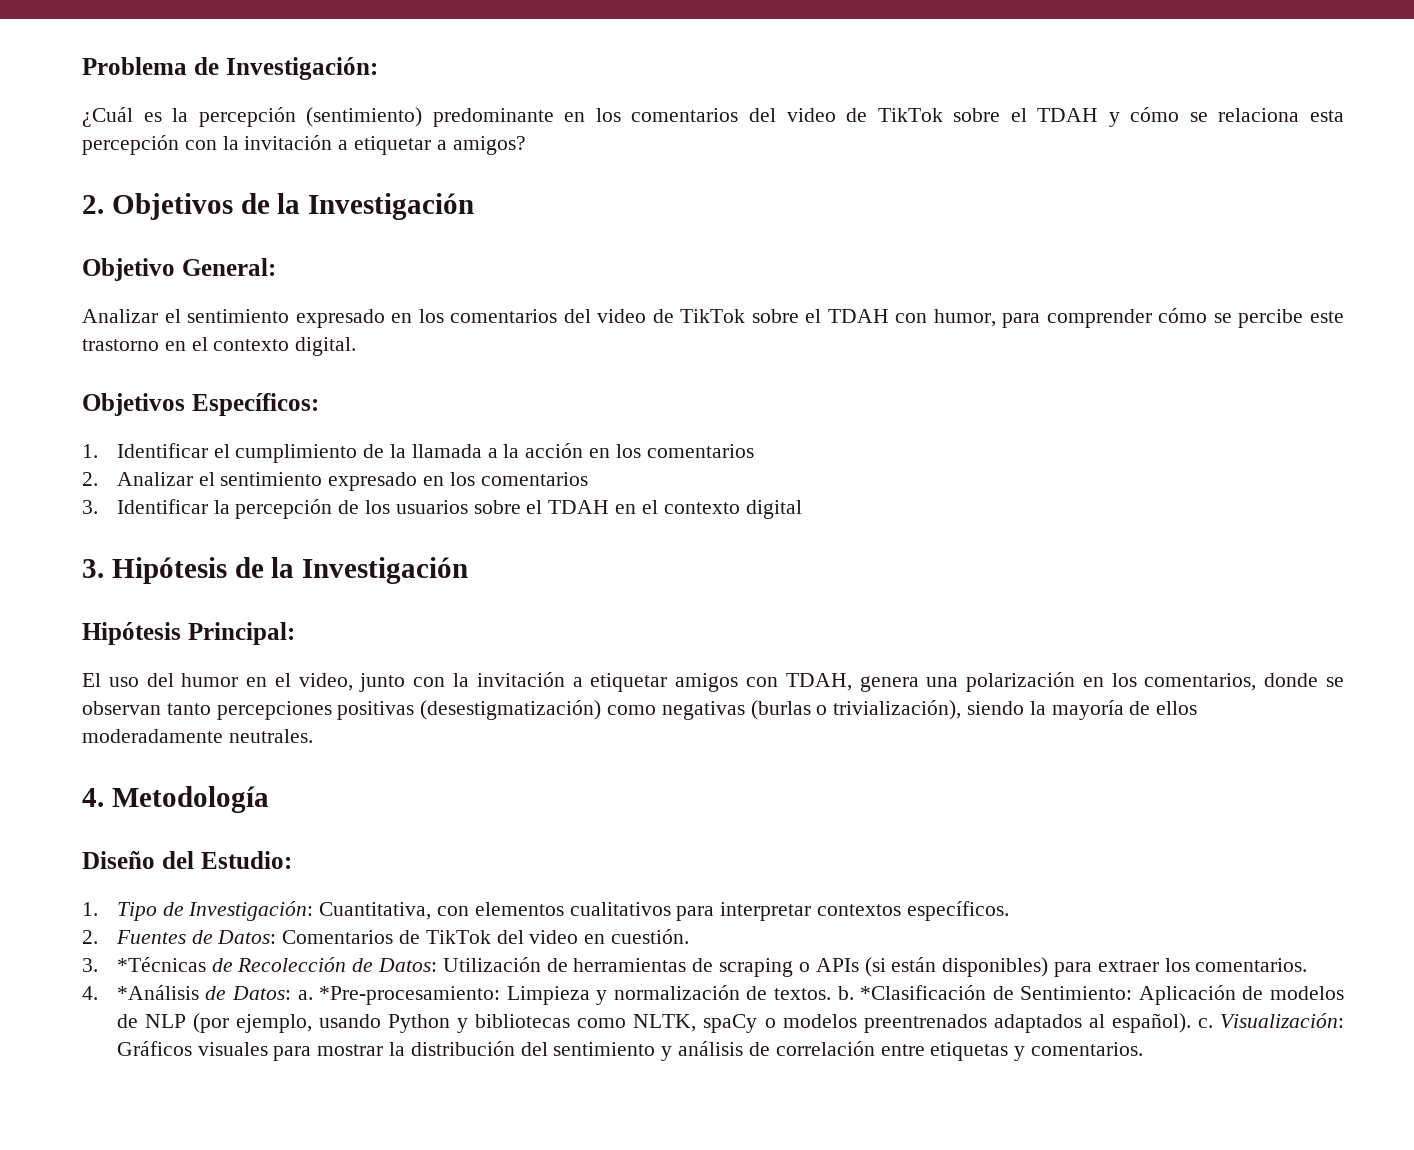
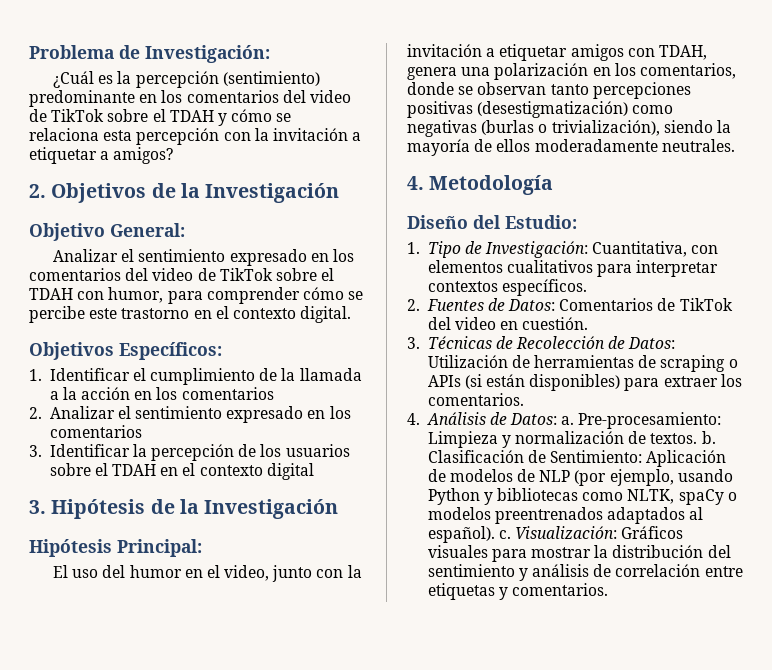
- 3. *Técnicas de Recolección de Datos: Utilización de herramientas de scraping o APIs (si están disponibles) para extraer los comentarios.
+ 3. Técnicas de Recolección de Datos: Utilización de herramientas de scraping o APIs (si están disponibles) para extraer los comentarios.
- 4. *Análisis de Datos: a.
+ 4. Análisis de Datos: a.
- *Pre-procesamiento: Limpieza y normalización de textos. b.
+ Pre-procesamiento: Limpieza y normalización de textos. b.
- *Clasificación de Sentimiento: Aplicación de modelos de NLP (por ejemplo, usando Python y bibliotecas como NLTK, spaCy o modelos preentrenados adaptados al español). c.
+ Clasificación de Sentimiento: Aplicación de modelos de NLP (por ejemplo, usando Python y bibliotecas como NLTK, spaCy o modelos preentrenados adaptados al español). c.

